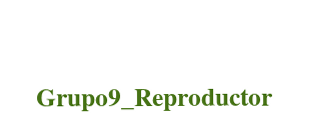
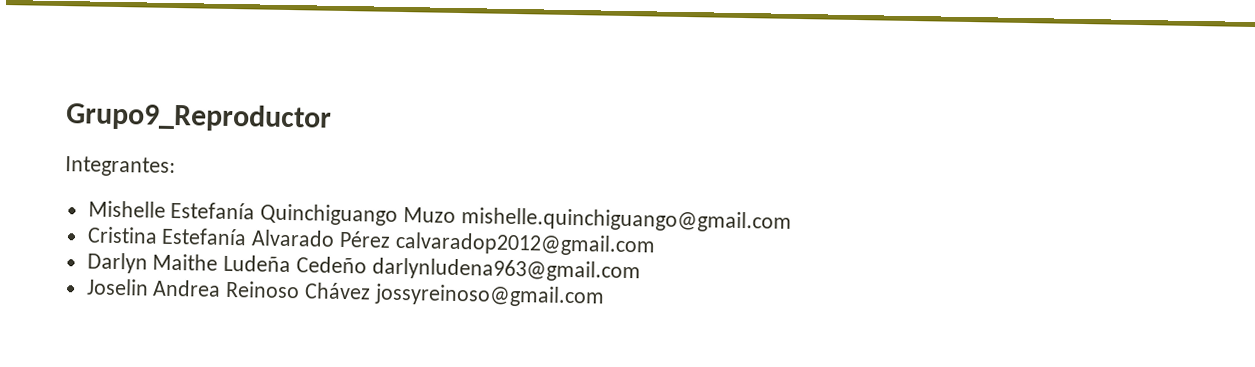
+ Integrantes:
+ Mishelle Estefanía Quinchiguango Muzo mishelle.quinchiguango@gmail.com
+ Cristina Estefanía Alvarado Pérez calvaradop2012@gmail.com
+ Darlyn Maithe Ludeña Cedeño darlynludena963@gmail.com
+ Joselin Andrea Reinoso Chávez jossyreinoso@gmail.com

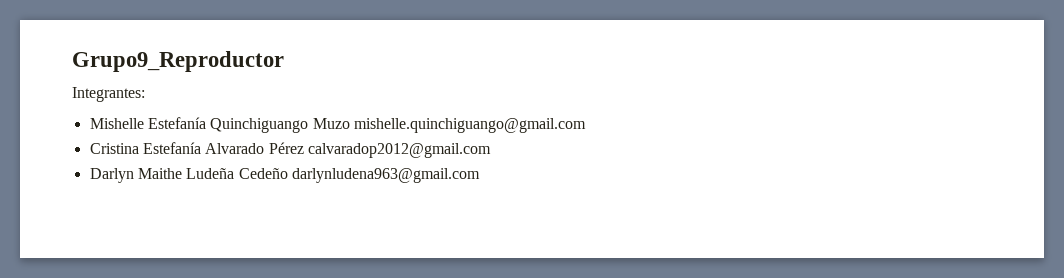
- Joselin Andrea Reinoso Chávez jossyreinoso@gmail.com

